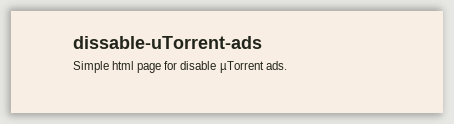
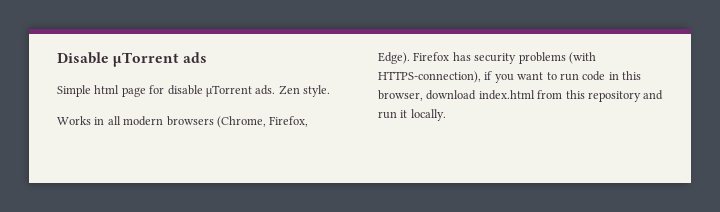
- dissable-uTorrent-ads
+ Disable µTorrent ads
+ Zen style.
+ Works in all modern browsers (Chrome, Firefox, Edge). Firefox has security problems (with HTTPS-connection), if you want to run code in this browser, download index.html from this repository and run it locally.

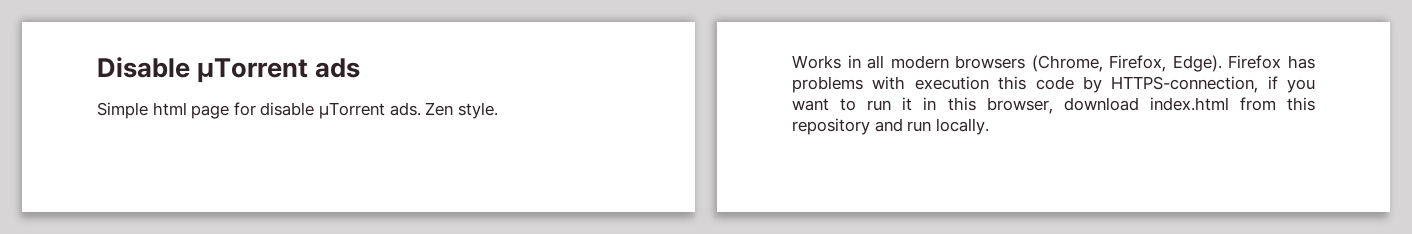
- Firefox has security problems (with HTTPS-connection), if you want to run code in this browser, download index.html from this repository and run it locally.
+ Firefox has problems with execution this code by HTTPS-connection, if you want to run it in this browser, download index.html from this repository and run locally.

